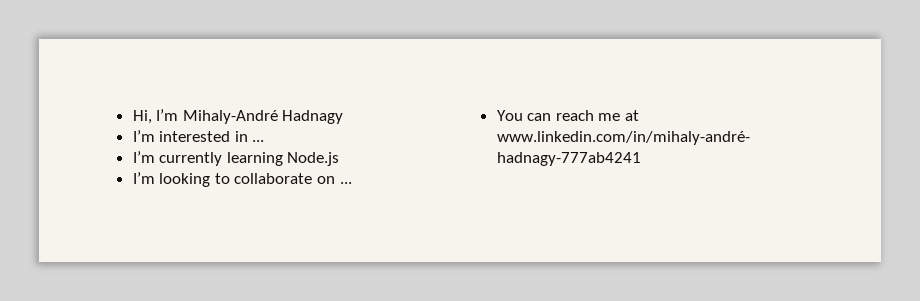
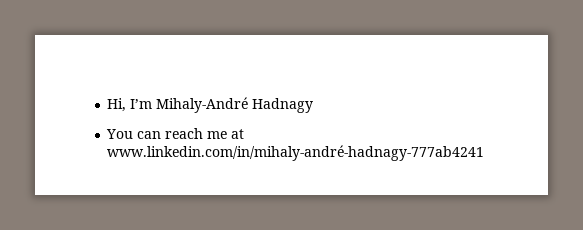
- I’m interested in ...
- I’m currently learning Node.js
- I’m looking to collaborate on ...

